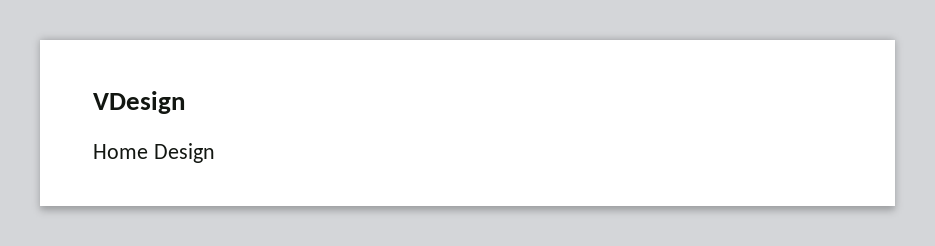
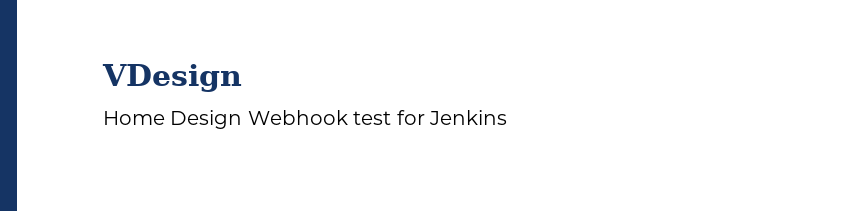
- Home Design
+ Home Design Webhook test for Jenkins

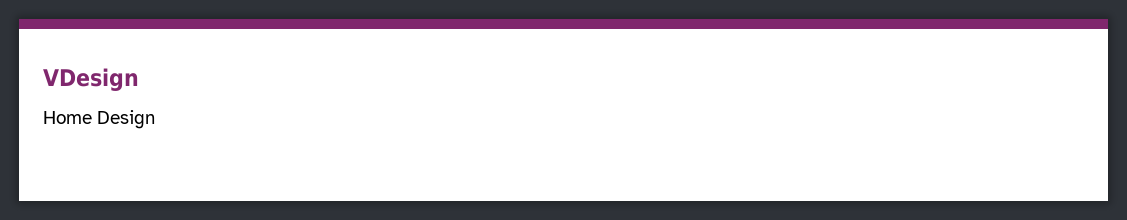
- Home Design Webhook test for Jenkins
+ Home Design

